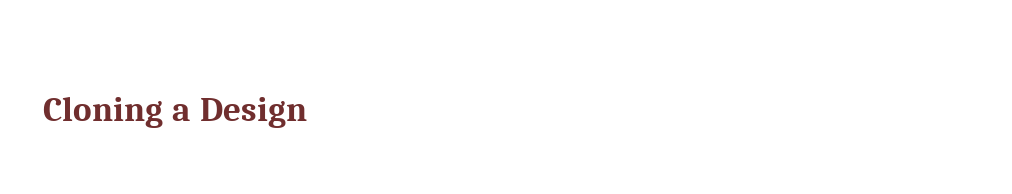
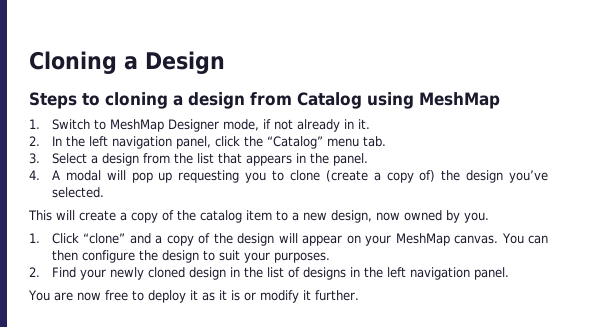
+ Steps to cloning a design from Catalog using MeshMap
+ 1. Switch to MeshMap Designer mode, if not already in it.
+ 2. In the left navigation panel, click the “Catalog” menu tab.
+ 3. Select a design from the list that appears in the panel.
+ 4. A modal will pop up requesting you to clone (create a copy of) the design you’ve selected.
+ This will create a copy of the catalog item to a new design, now owned by you.
+ 1. Click “clone” and a copy of the design will appear on your MeshMap canvas. You can then configure the design to suit your purposes.
+ 2. Find your newly cloned design in the list of designs in the left navigation panel.
+ You are now free to deploy it as it is or modify it further.

